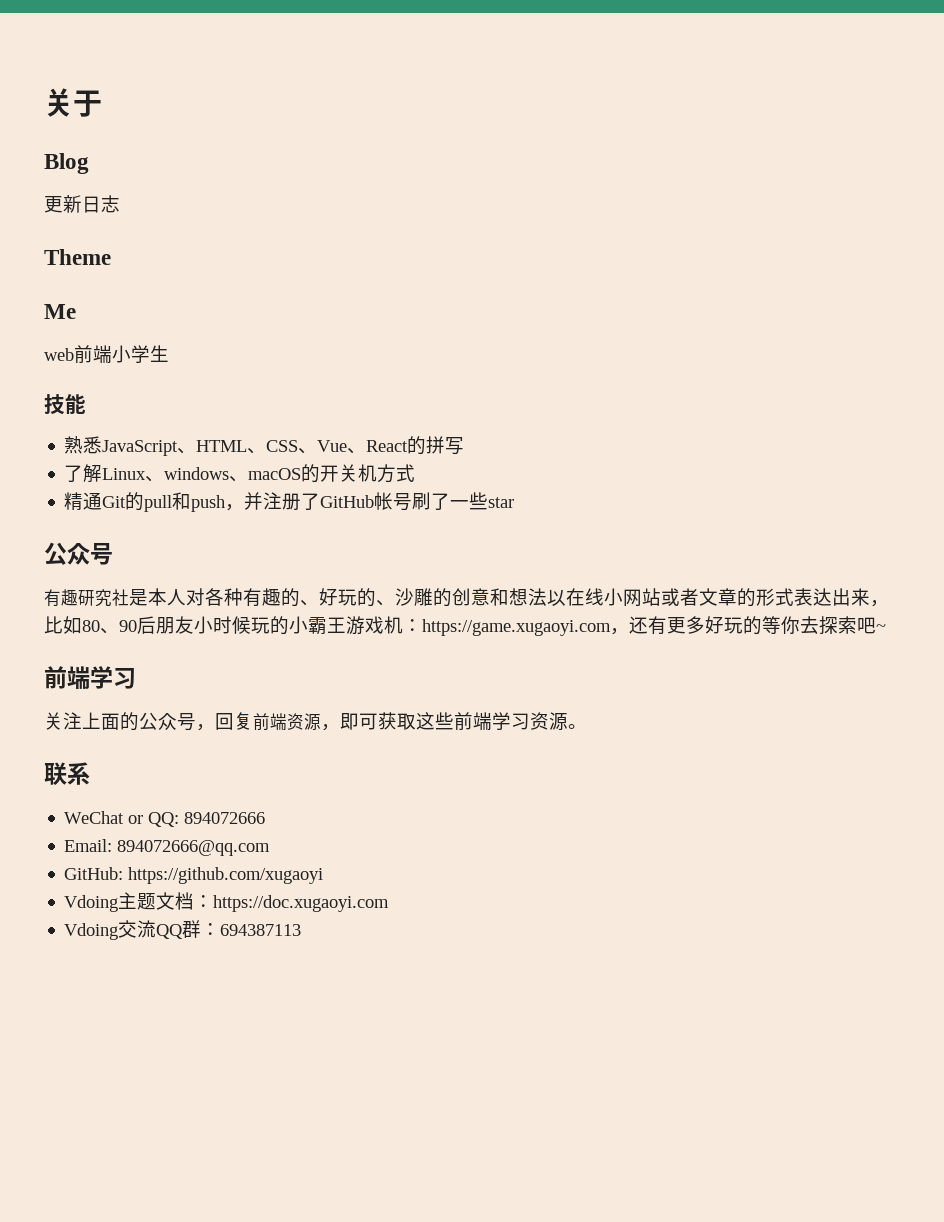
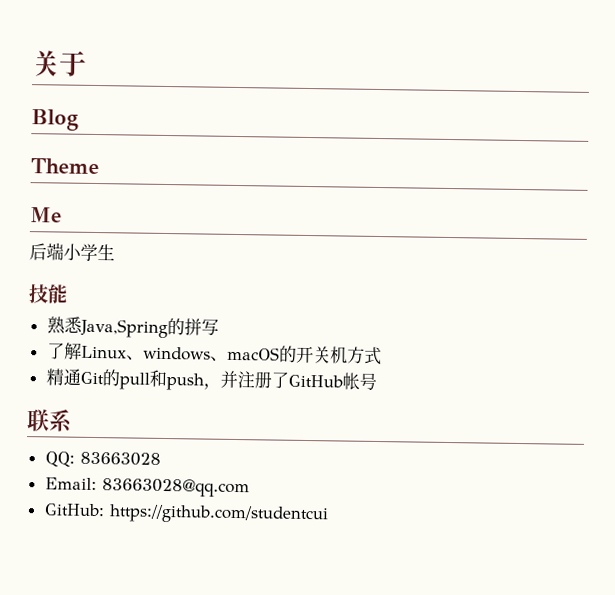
- 更新日志
- web前端小学生
+ 后端小学生
- 熟悉JavaScript、HTML、CSS、Vue、React的拼写
+ 熟悉Java,Spring的拼写
- 精通Git的pull和push，并注册了GitHub帐号刷了一些star
- 公众号
- 有趣研究社是本人对各种有趣的、好玩的、沙雕的创意和想法以在线小网站或者文章的形式表达出来，比如80、90后朋友小时候玩的小霸王游戏机：https://game.xugaoyi.com，还有更多好玩的等你去探索吧~
- 前端学习
- 关注上面的公众号，回复前端资源，即可获取这些前端学习资源。
+ 精通Git的pull和push，并注册了GitHub帐号
  联系
- WeChat or QQ: 894072666
+ QQ: 83663028
- Email: 894072666@qq.com
+ Email: 83663028@qq.com
- GitHub: https://github.com/xugaoyi
- Vdoing主题文档：https://doc.xugaoyi.com
- Vdoing交流QQ群：694387113
+ GitHub: https://github.com/studentcui

